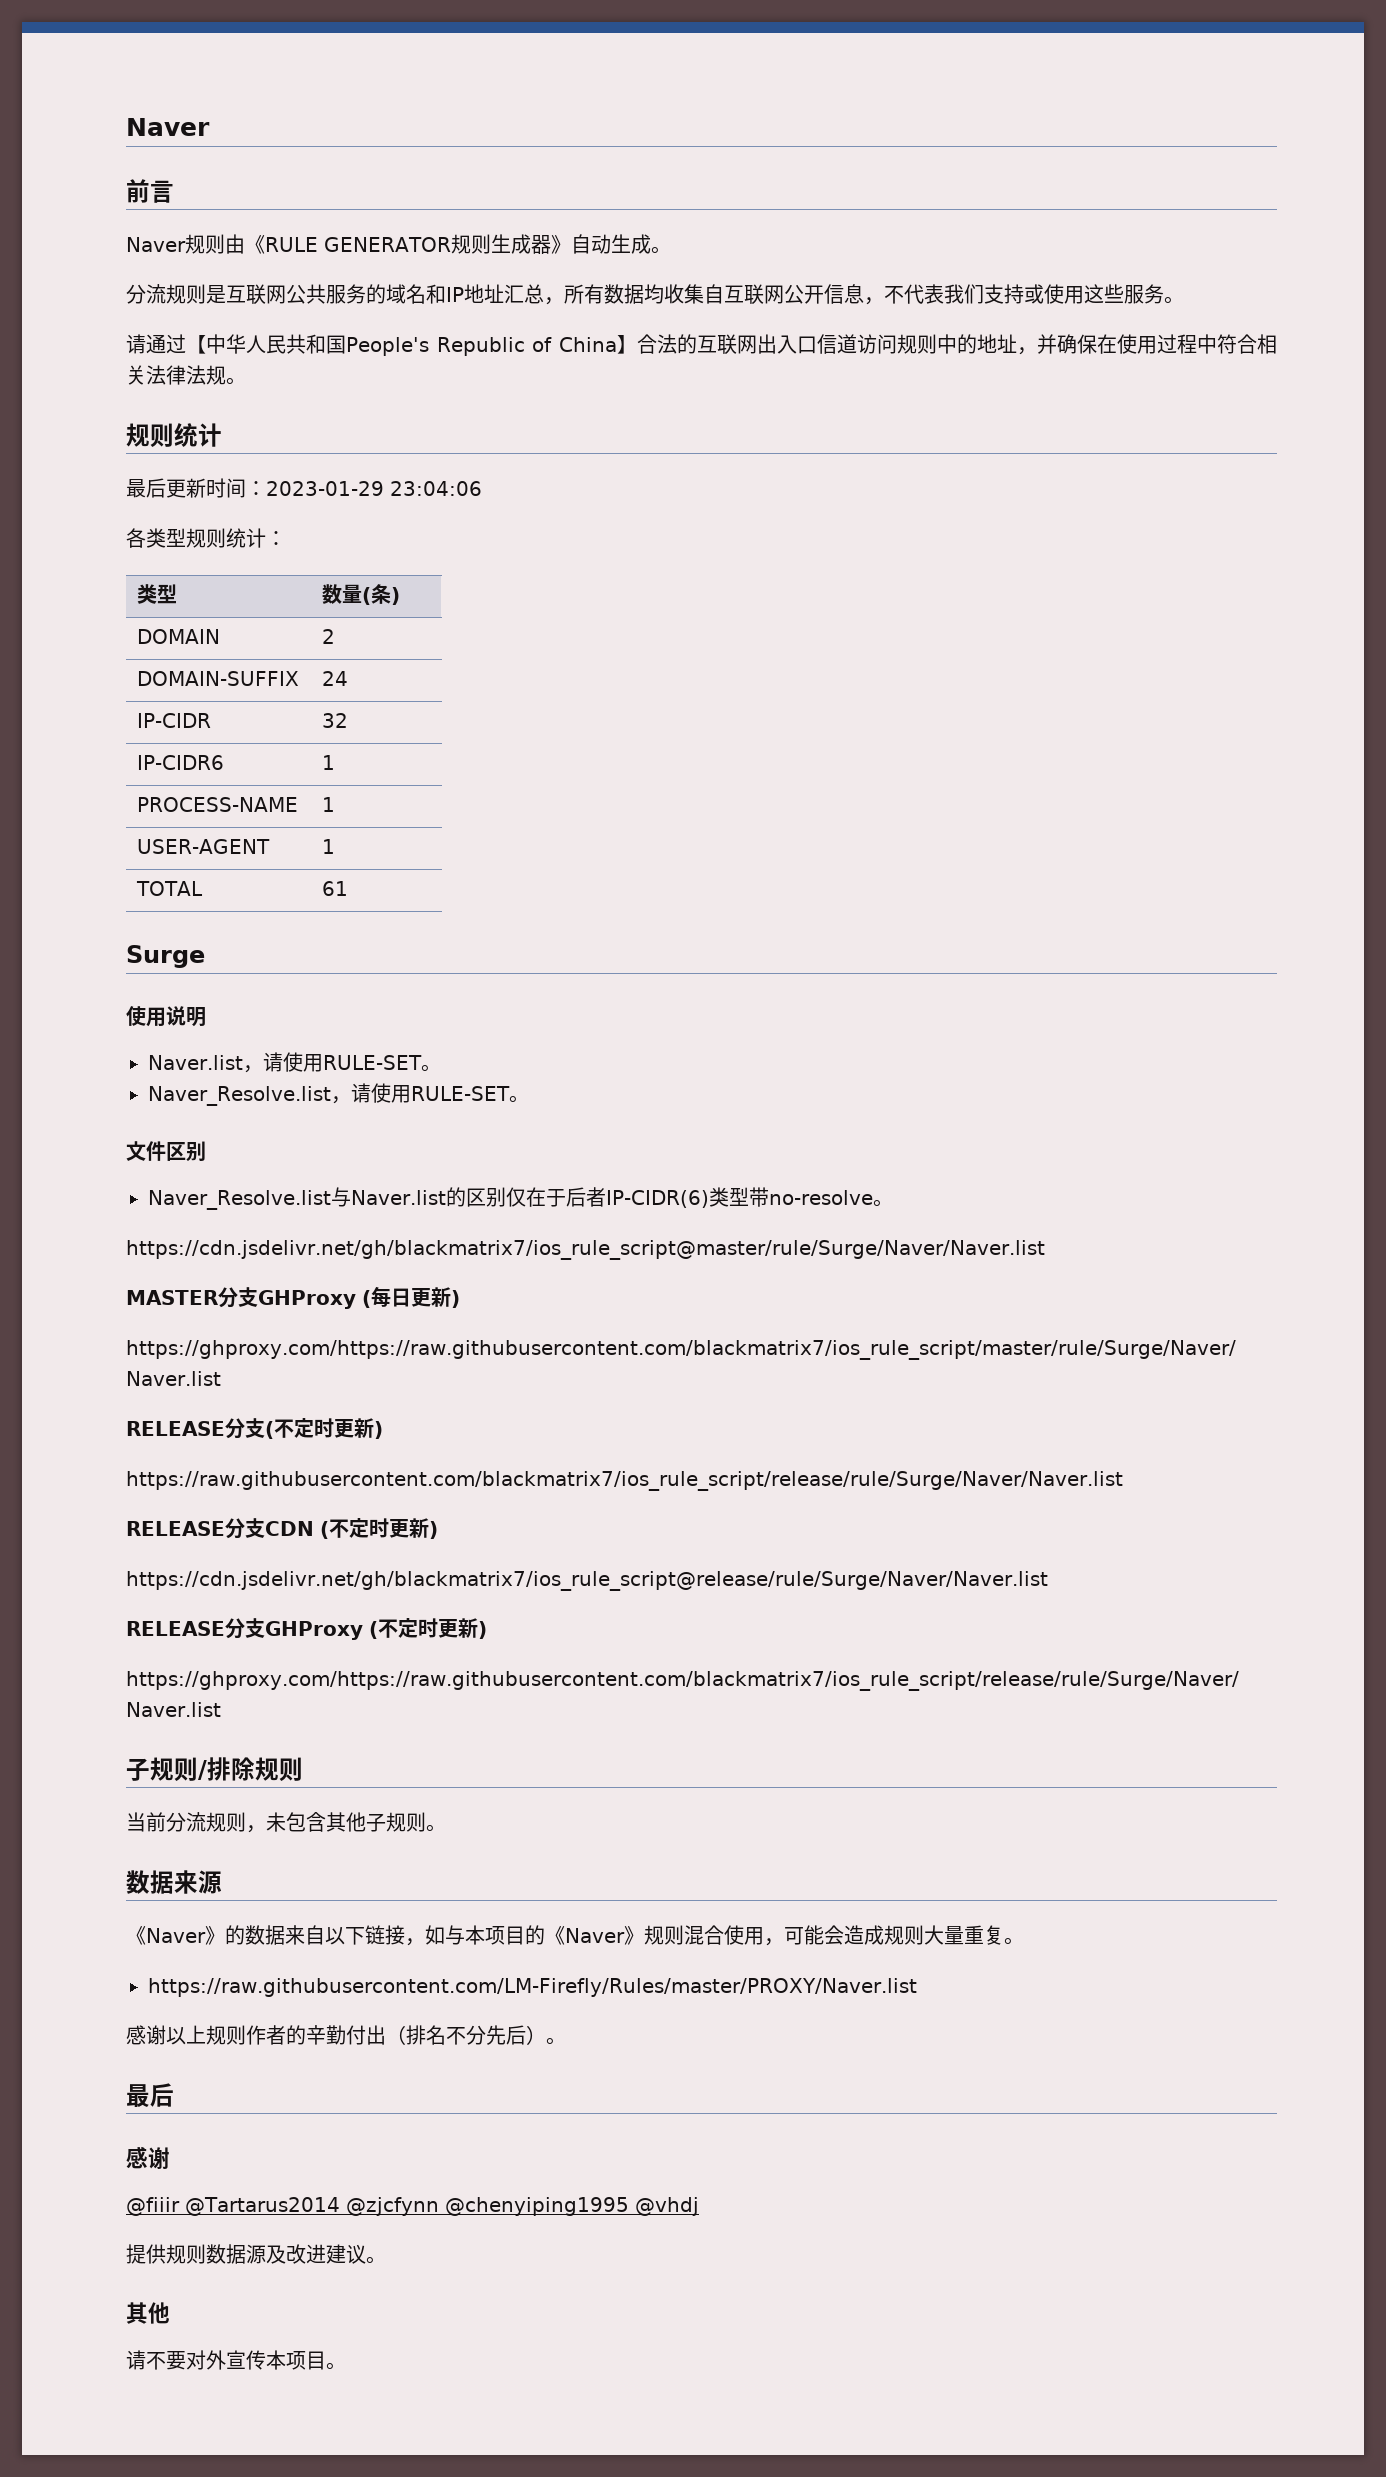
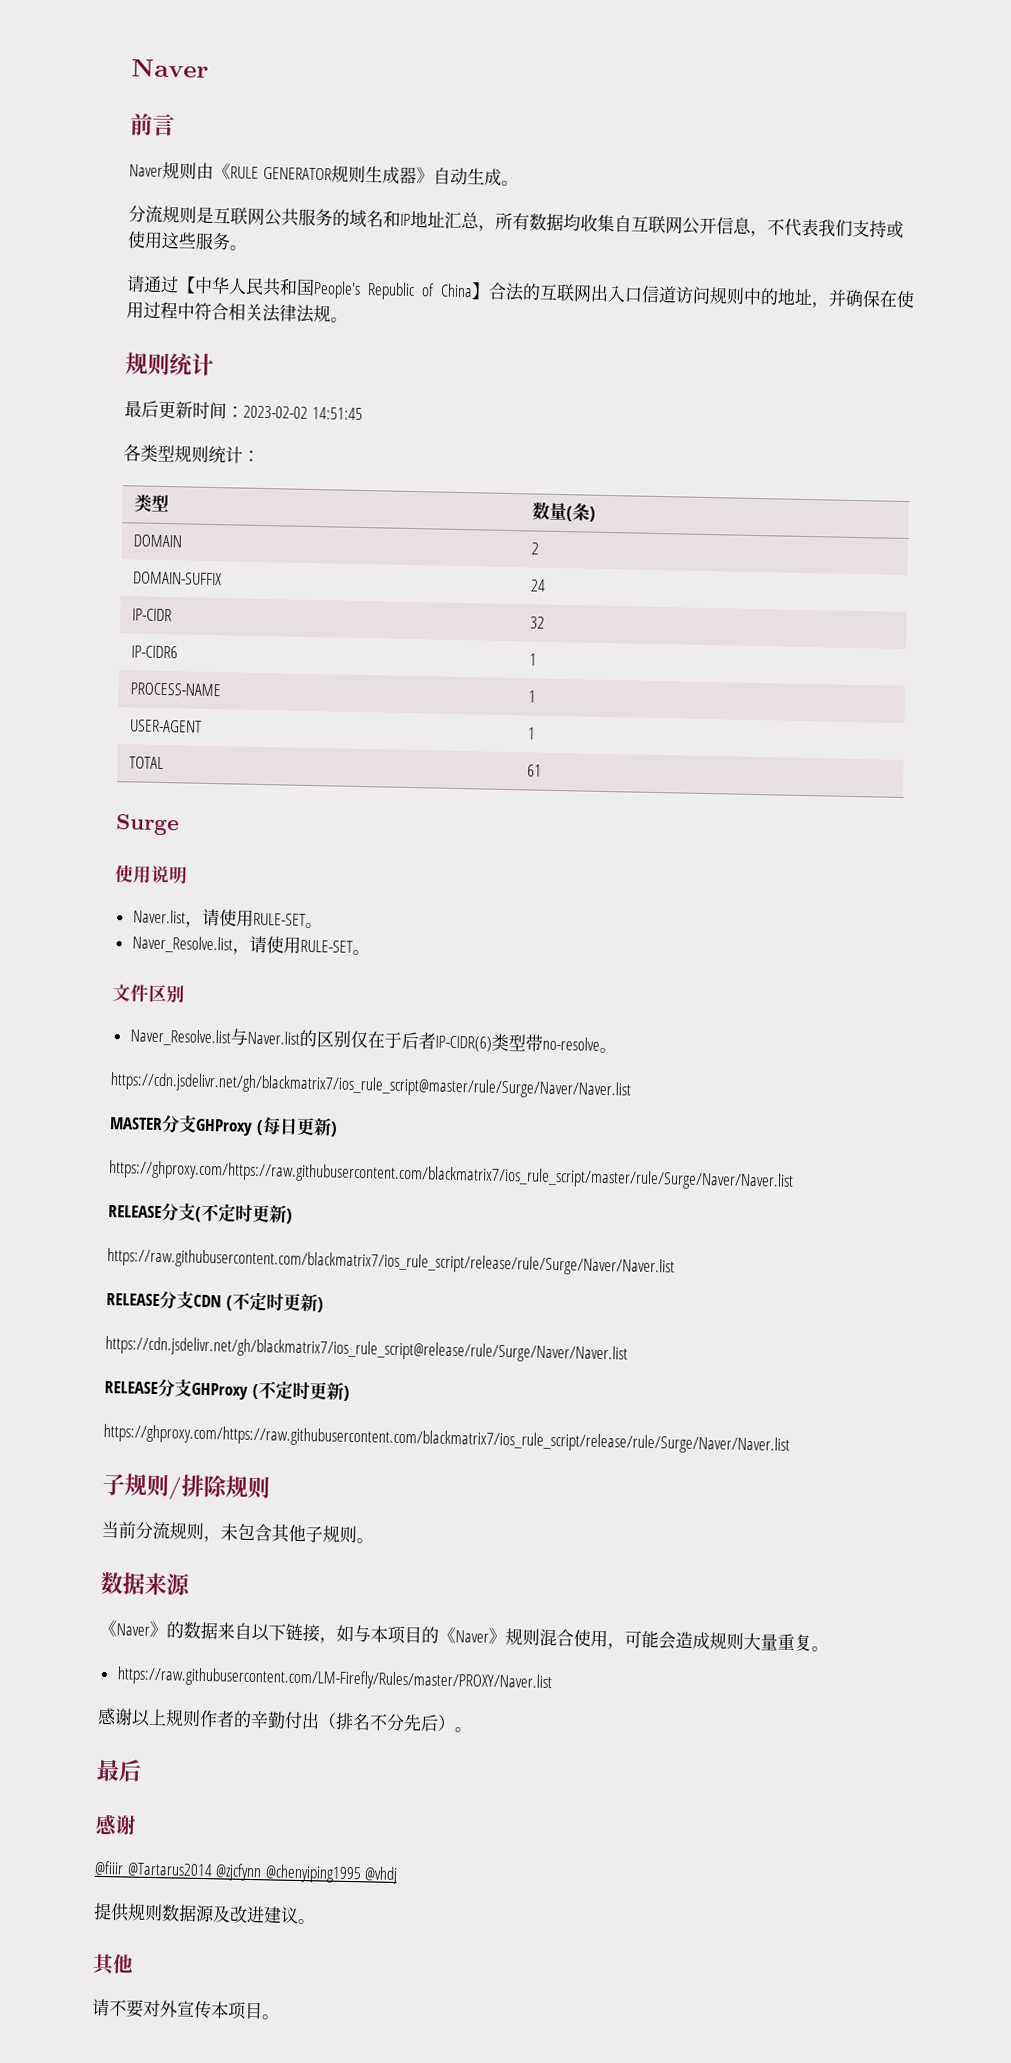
- 最后更新时间：2023-01-29 23:04:06
+ 最后更新时间：2023-02-02 14:51:45

